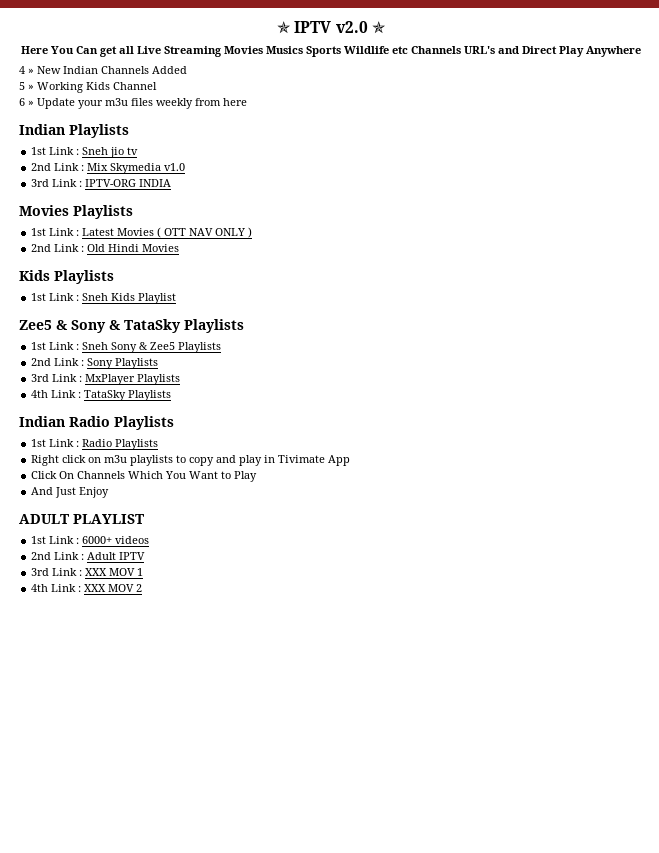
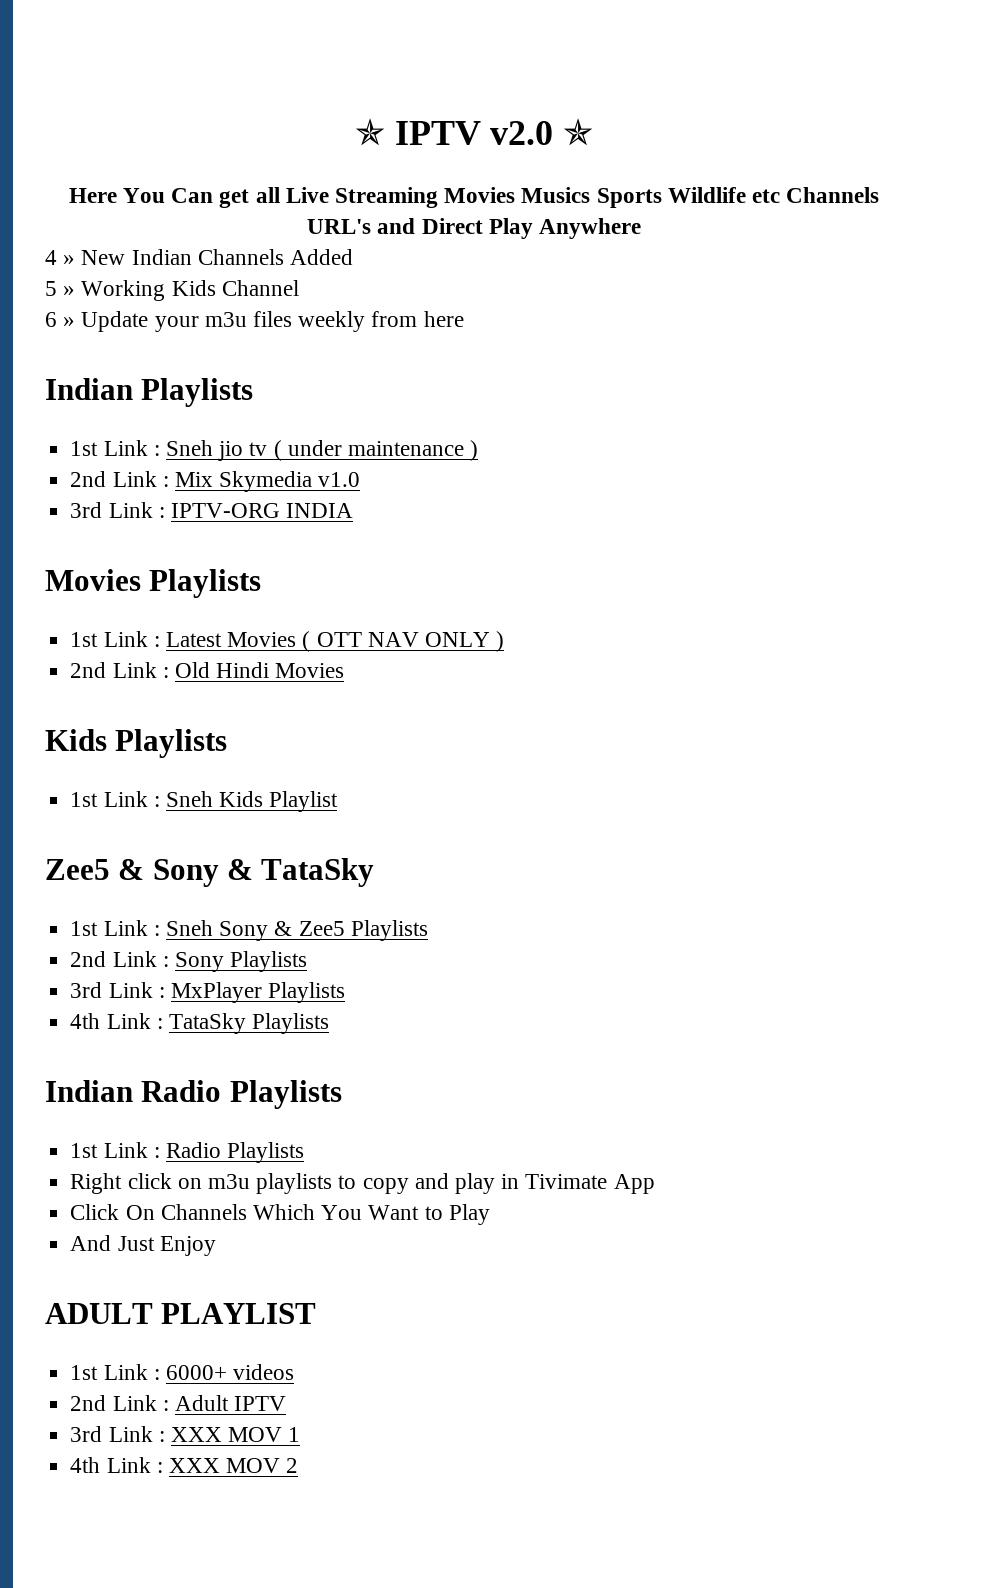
- 1st Link : Sneh jio tv
+ 1st Link : Sneh jio tv ( under maintenance )
- Zee5 & Sony & TataSky Playlists
+ Zee5 & Sony & TataSky

